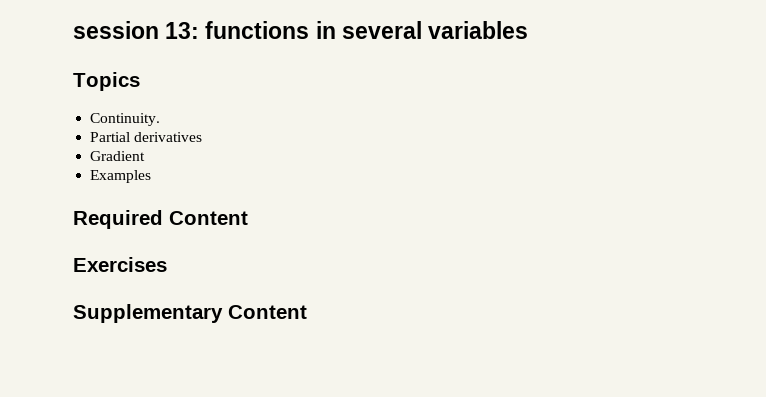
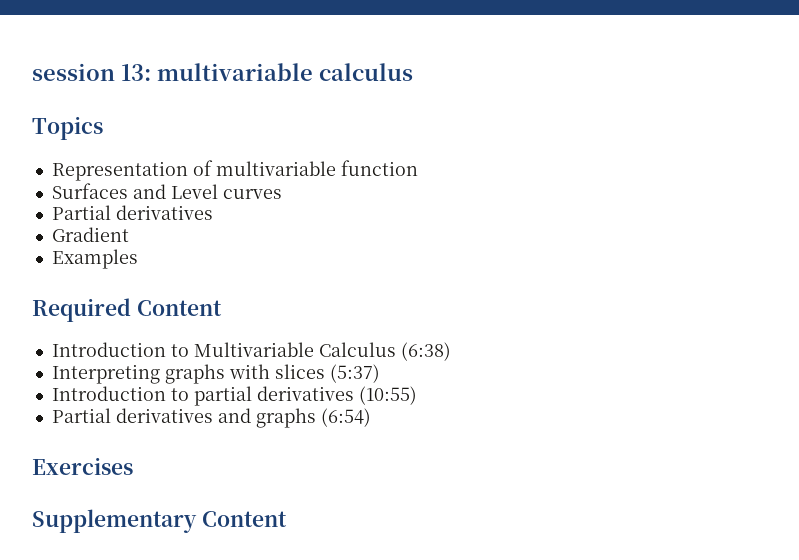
- session 13: functions in several variables
+ session 13: multivariable calculus
  Topics
- Continuity.
+ Representation of multivariable function
+ Surfaces and Level curves
+ Introduction to Multivariable Calculus (6:38)
+ Interpreting graphs with slices (5:37)
+ Introduction to partial derivatives (10:55)
+ Partial derivatives and graphs (6:54)

